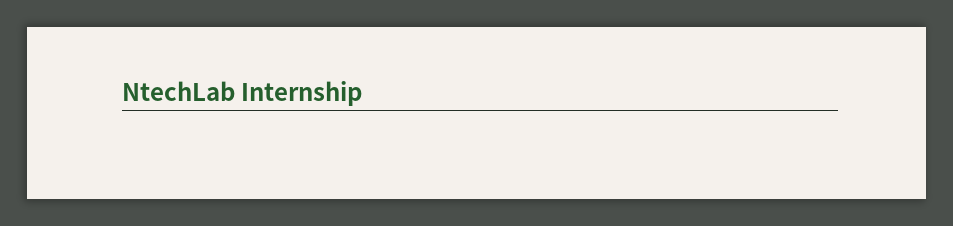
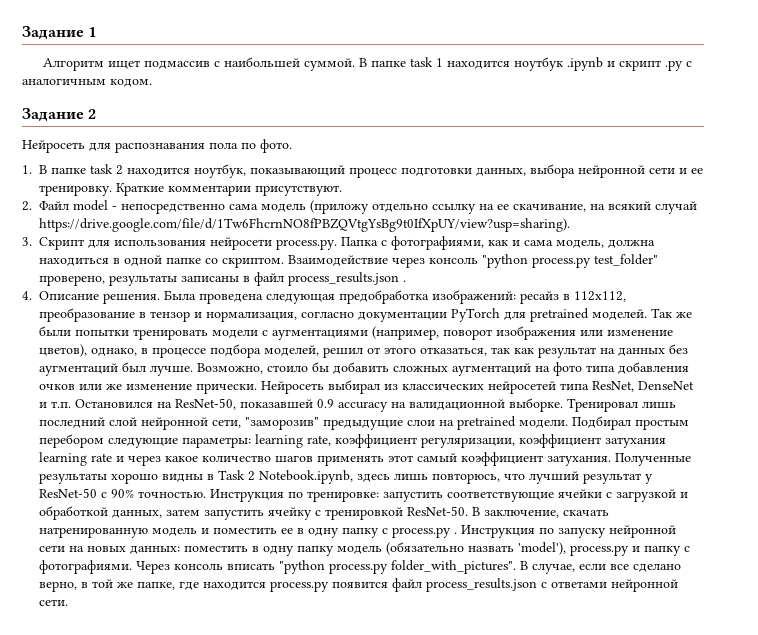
- NtechLab Internship
+ Задание 1
+ Алгоритм ищет подмассив с наибольшей суммой. В папке task 1 находится ноутбук .ipynb и скрипт .py с аналогичным кодом.
+ Задание 2
+ Нейросеть для распознавания пола по фото.
+ 1. В папке task 2 находится ноутбук, показывающий процесс подготовки данных, выбора нейронной сети и ее тренировку. Краткие комментарии присутствуют.
+ 2. Файл model - непосредственно сама модель (приложу отдельно ссылку на ее скачивание, на всякий случай https://drive.google.com/file/d/1Tw6FhcrnNO8fPBZQVtgYsBg9t0IfXpUY/view?usp=sharing).
+ 3. Скрипт для использования нейросети process.py. Папка с фотографиями, как и сама модель, должна находиться в одной папке со скриптом. Взаимодействие через консоль "python process.py test_folder" проверено, результаты записаны в файл process_results.json .
+ 4. Описание решения. Была проведена следующая предобработка изображений: ресайз в 112х112, преобразование в тензор и нормализация, согласно документации PyTorch для pretrained моделей. Так же были попытки тренировать модели с аугментациями (например, поворот изображения или изменение цветов), однако, в процессе подбора моделей, решил от этого отказаться, так как результат на данных без аугментаций был лучше. Возможно, стоило бы добавить сложных аугментаций на фото типа добавления очков или же изменение прически. Нейросеть выбирал из классических нейросетей типа ResNet, DenseNet и т.п. Остановился на ResNet-50, показавшей 0.9 accuracy на валидационной выборке. Тренировал лишь последний слой нейронной сети, "заморозив" предыдущие слои на pretrained модели. Подбирал простым перебором следующие параметры: learning rate, коэффициент регуляризации, коэффициент затухания learning rate и через какое количество шагов применять этот самый коэффициент затухания. Полученные результаты хорошо видны в Task 2 Notebook.ipynb, здесь лишь повторюсь, что лучший результат у ResNet-50 с 90% точностью. Инструкция по тренировке: запустить соответствующие ячейки с загрузкой и обработкой данных, затем запустить ячейку с тренировкой ResNet-50. В заключение, скачать натренированную модель и поместить ее в одну папку с process.py . Инструкция по запуску нейронной сети на новых данных: поместить в одну папку модель (обязательно назвать 'model'), process.py и папку с фотографиями. Через консоль вписать "python process.py folder_with_pictures". В случае, если все сделано верно, в той же папке, где находится process.py появится файл process_results.json с ответами нейронной сети.

